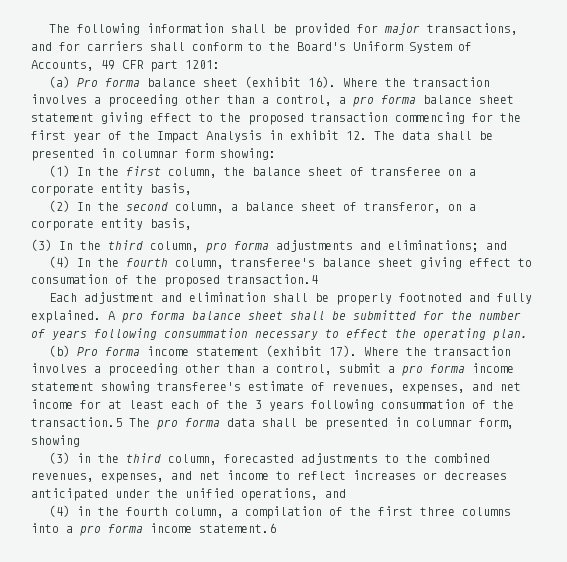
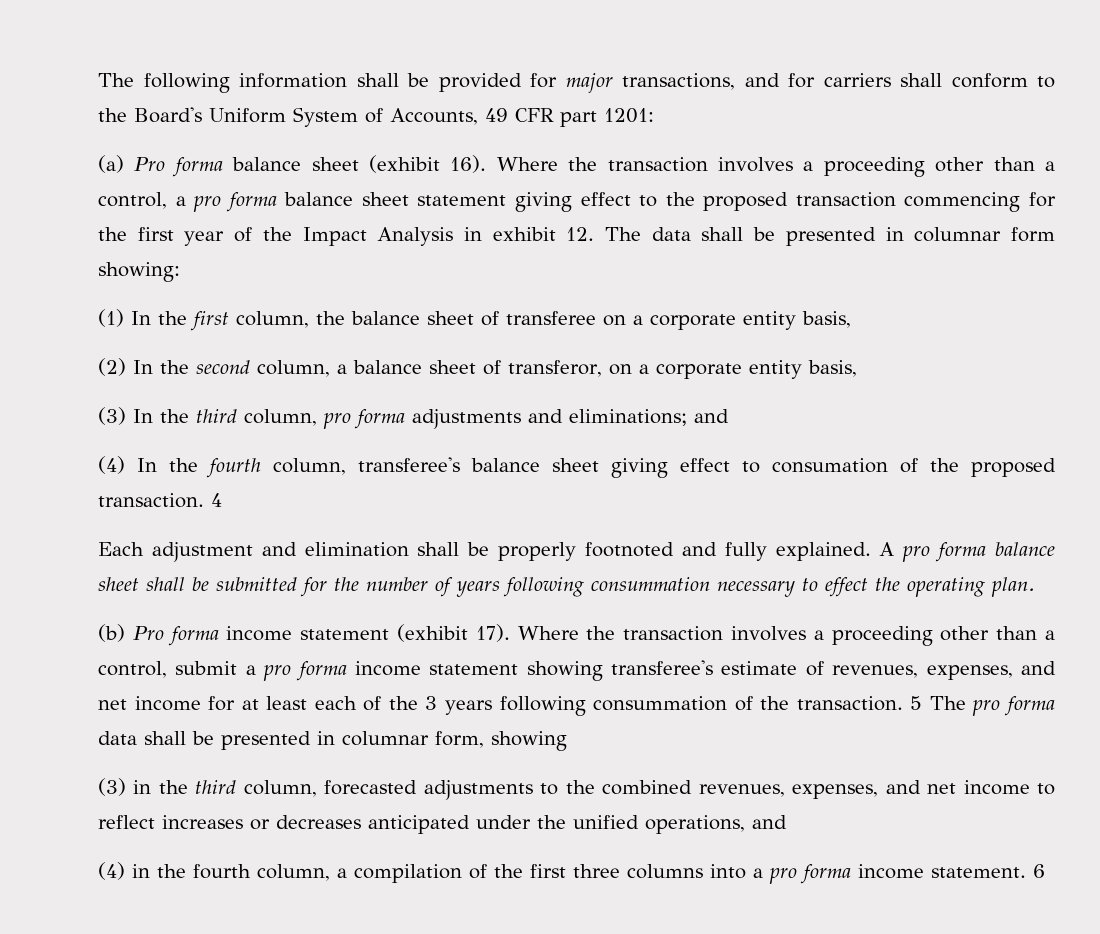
- (4) In the fourth column, transferee's balance sheet giving effect to consumation of the proposed transaction.4
+ (4) In the fourth column, transferee's balance sheet giving effect to consumation of the proposed transaction. 4
- Where the transaction involves a proceeding other than a control, submit a pro forma income statement showing transferee's estimate of revenues, expenses, and net income for at least each of the 3 years following consummation of the transaction.5 The pro forma data shall be presented in columnar form, showing
+ Where the transaction involves a proceeding other than a control, submit a pro forma income statement showing transferee's estimate of revenues, expenses, and net income for at least each of the 3 years following consummation of the transaction. 5 The pro forma data shall be presented in columnar form, showing
- (4) in the fourth column, a compilation of the first three columns into a pro forma income statement.6
+ (4) in the fourth column, a compilation of the first three columns into a pro forma income statement. 6

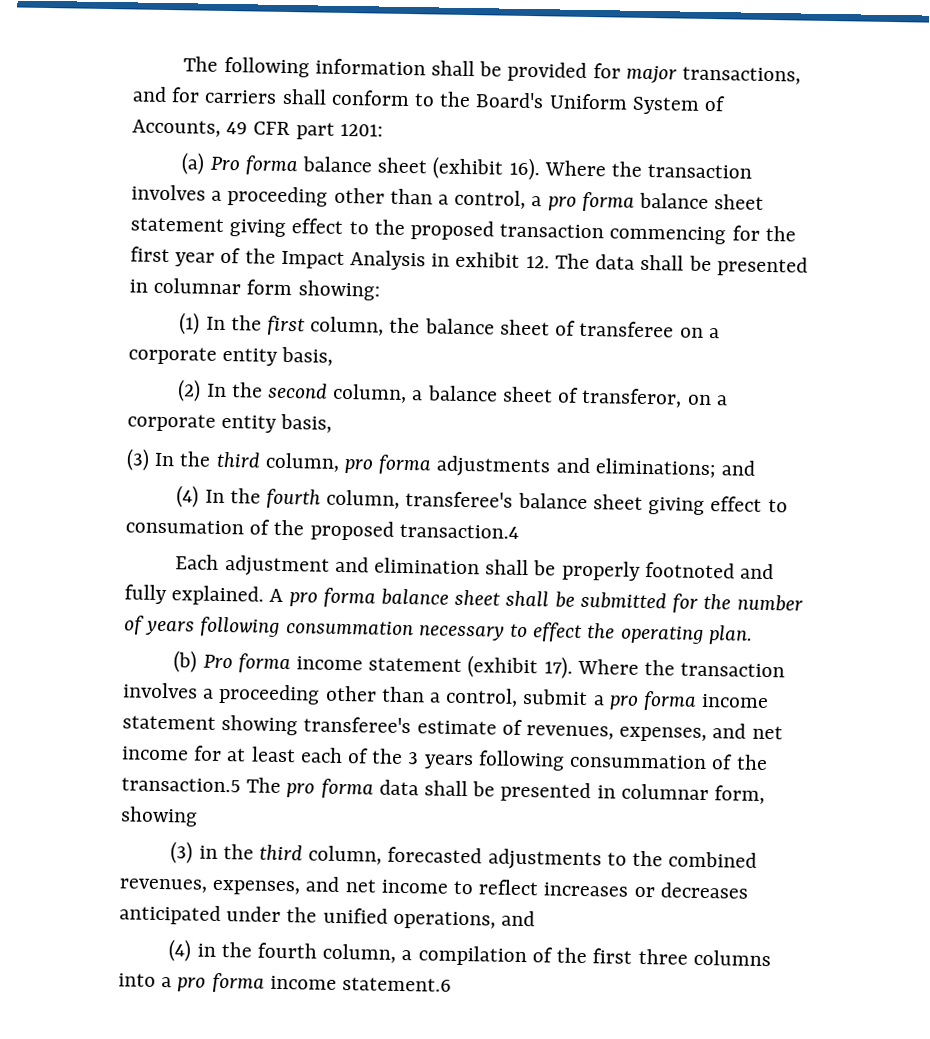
- (4) In the fourth column, transferee's balance sheet giving effect to consumation of the proposed transaction. 4
+ (4) In the fourth column, transferee's balance sheet giving effect to consumation of the proposed transaction.4
- Where the transaction involves a proceeding other than a control, submit a pro forma income statement showing transferee's estimate of revenues, expenses, and net income for at least each of the 3 years following consummation of the transaction. 5 The pro forma data shall be presented in columnar form, showing
+ Where the transaction involves a proceeding other than a control, submit a pro forma income statement showing transferee's estimate of revenues, expenses, and net income for at least each of the 3 years following consummation of the transaction.5 The pro forma data shall be presented in columnar form, showing
- (4) in the fourth column, a compilation of the first three columns into a pro forma income statement. 6
+ (4) in the fourth column, a compilation of the first three columns into a pro forma income statement.6

